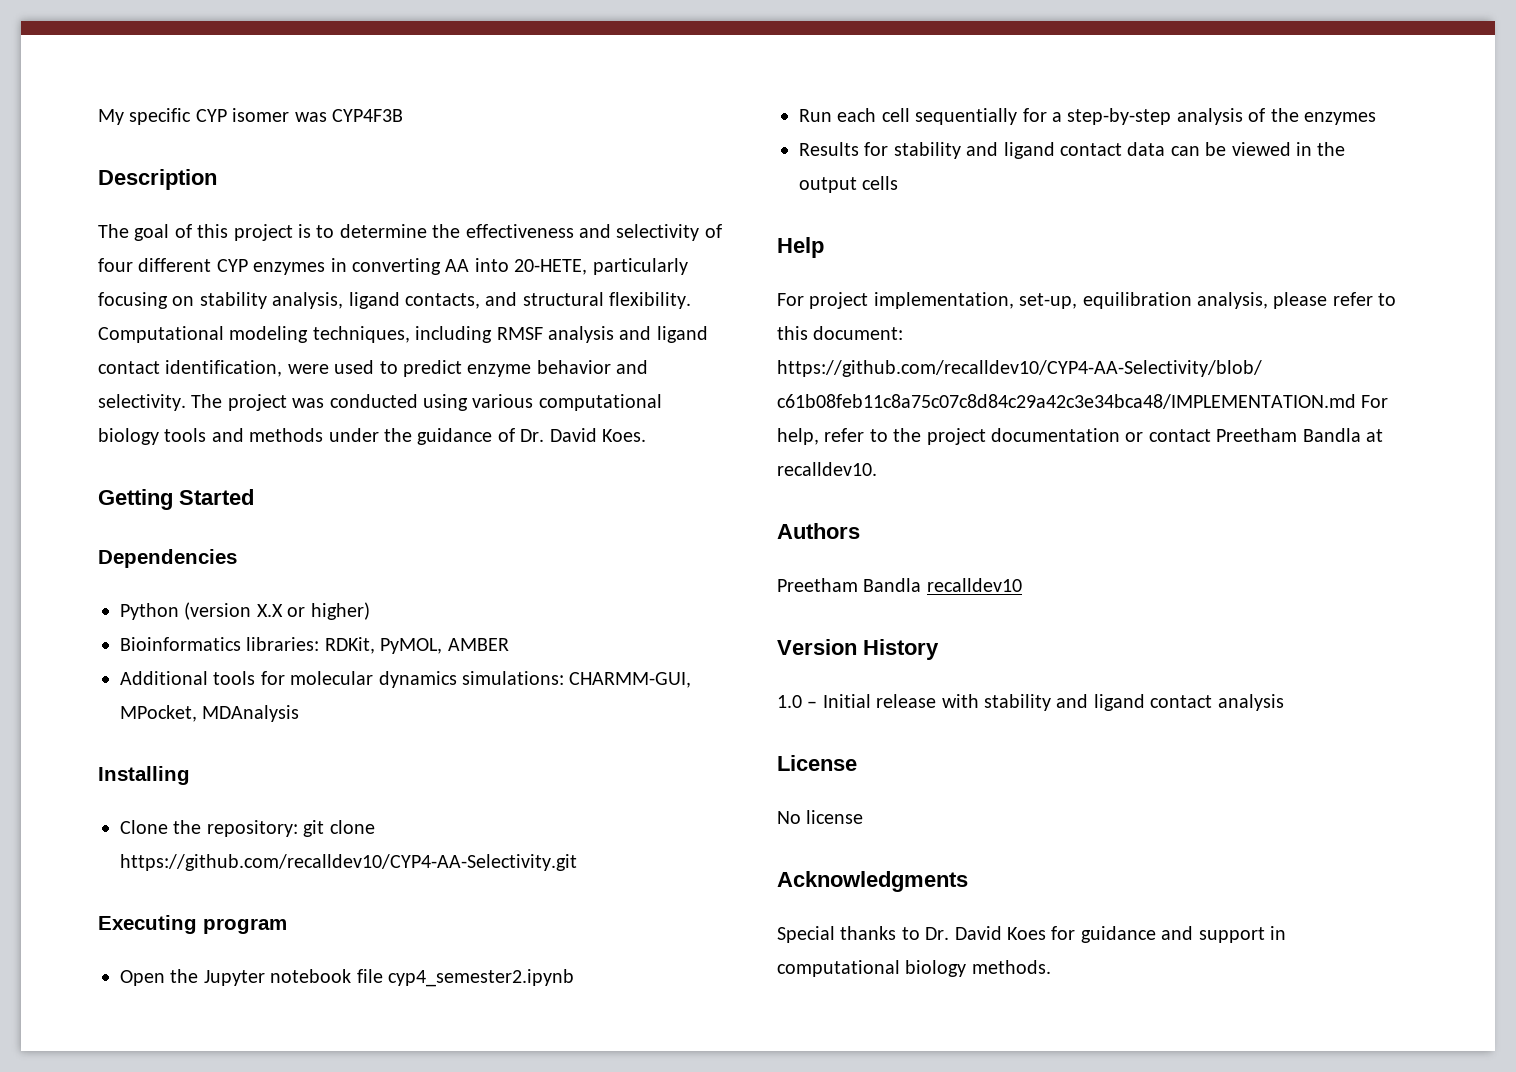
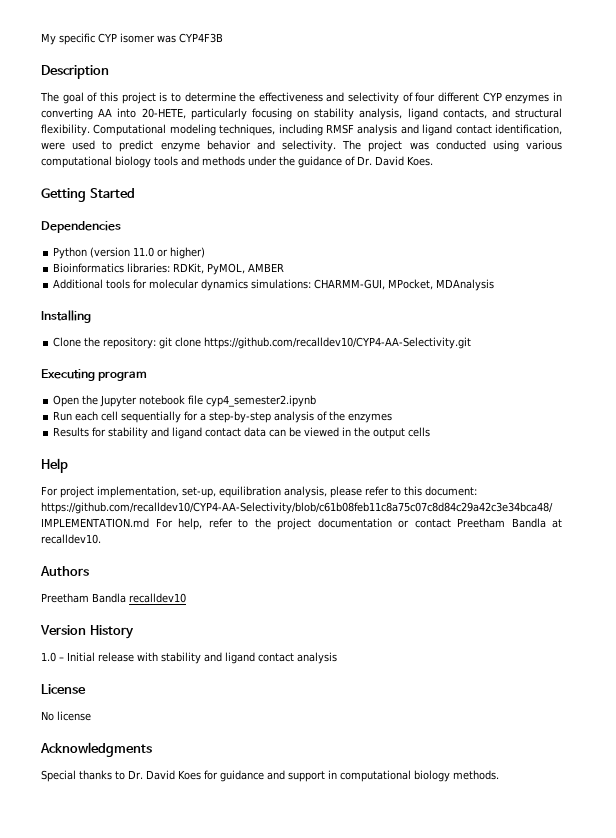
- Python (version X.X or higher)
+ Python (version 11.0 or higher)

